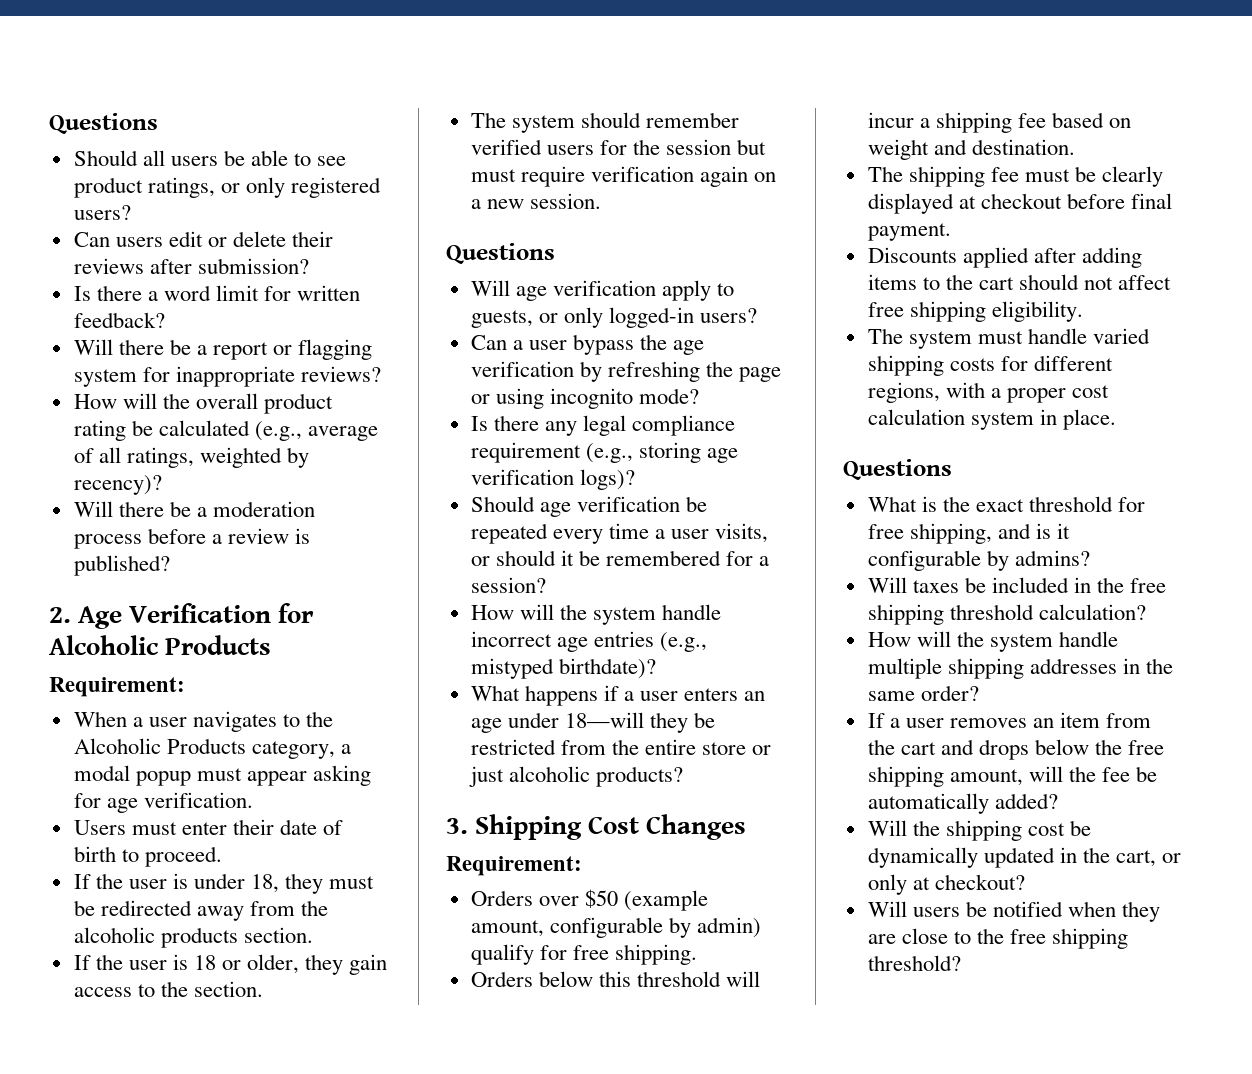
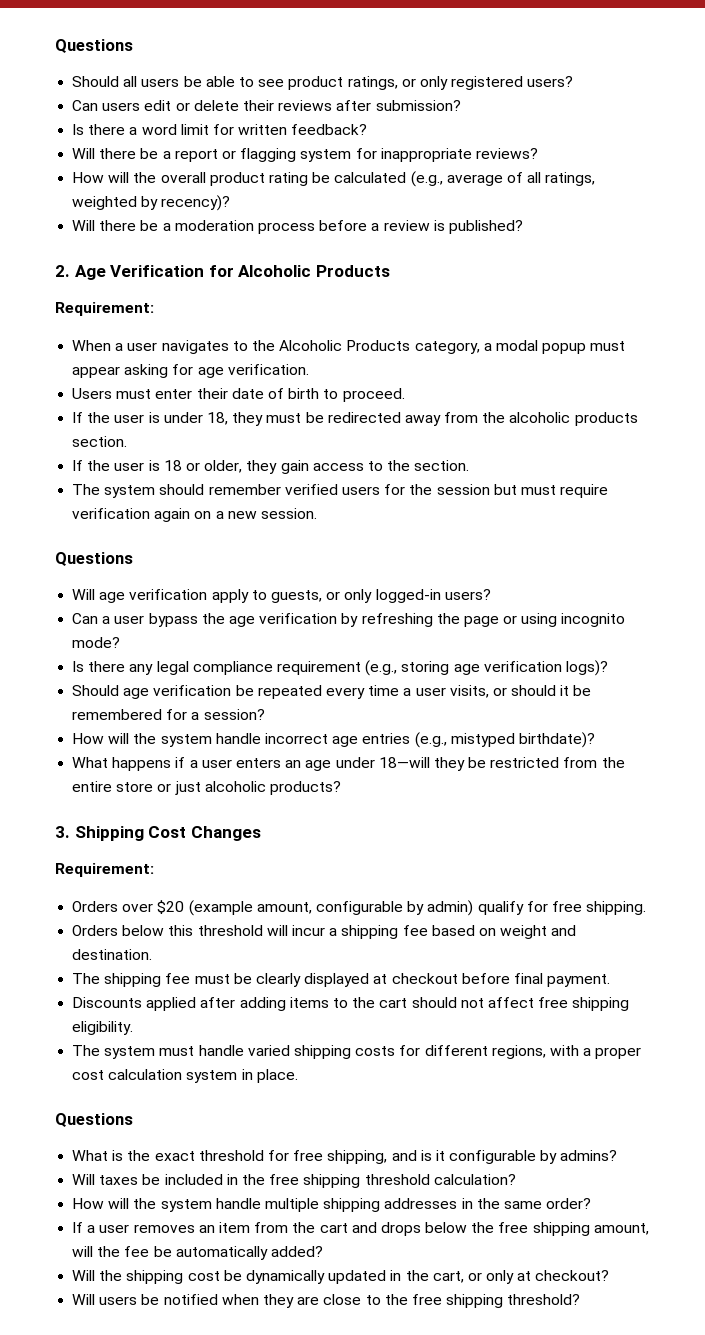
- Orders over $50 (example amount, configurable by admin) qualify for free shipping.
+ Orders over $20 (example amount, configurable by admin) qualify for free shipping.

